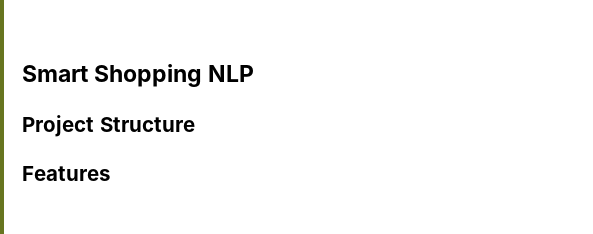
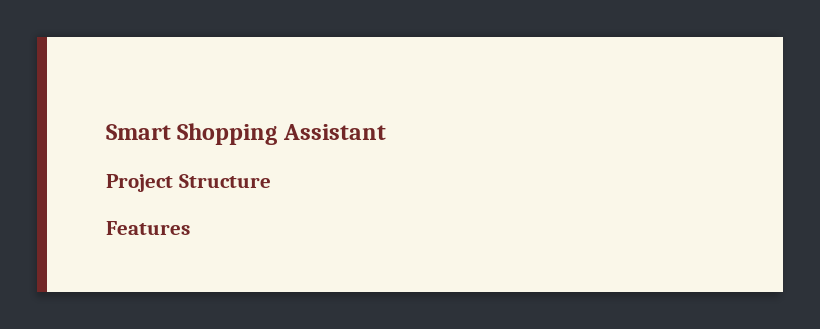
- Smart Shopping NLP
+ Smart Shopping Assistant

